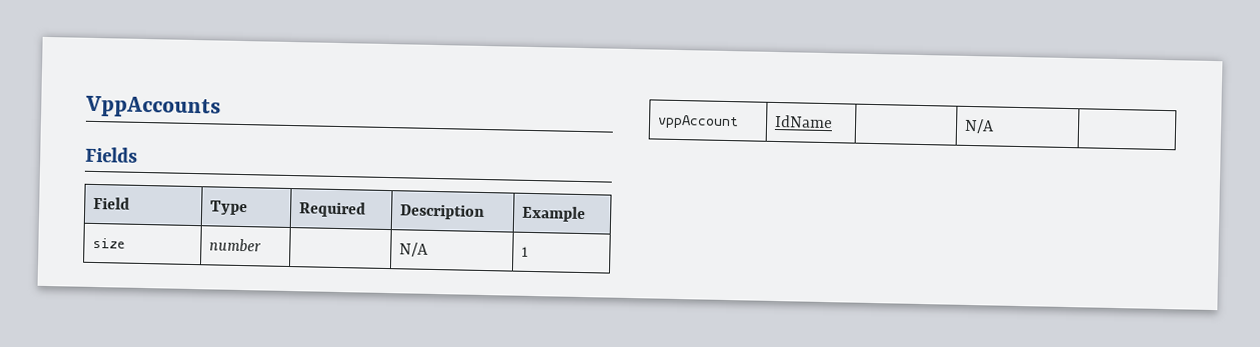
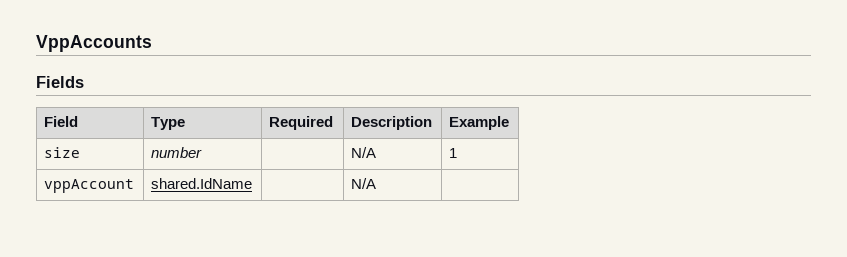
- vppAccount | IdName | | N/A |
+ vppAccount | shared.IdName | | N/A |

